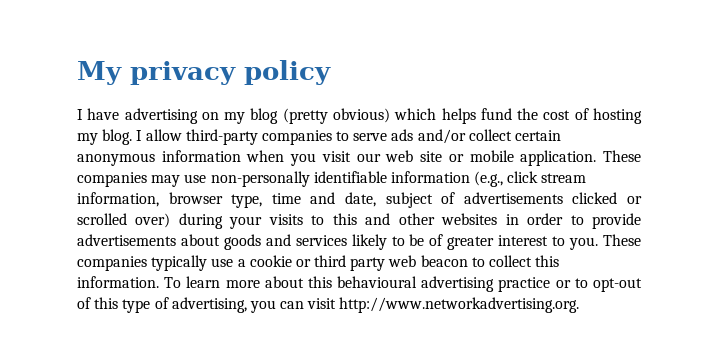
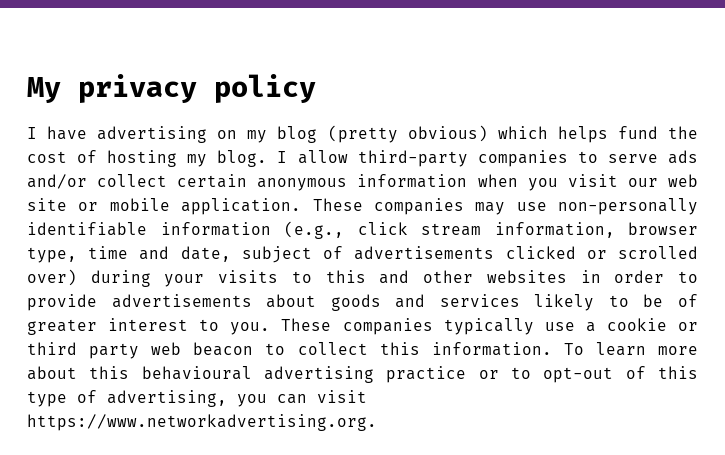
- To learn more about this behavioural advertising practice or to opt-out of this type of advertising, you can visit http://www.networkadvertising.org.
+ To learn more about this behavioural advertising practice or to opt-out of this type of advertising, you can visit https://www.networkadvertising.org.

